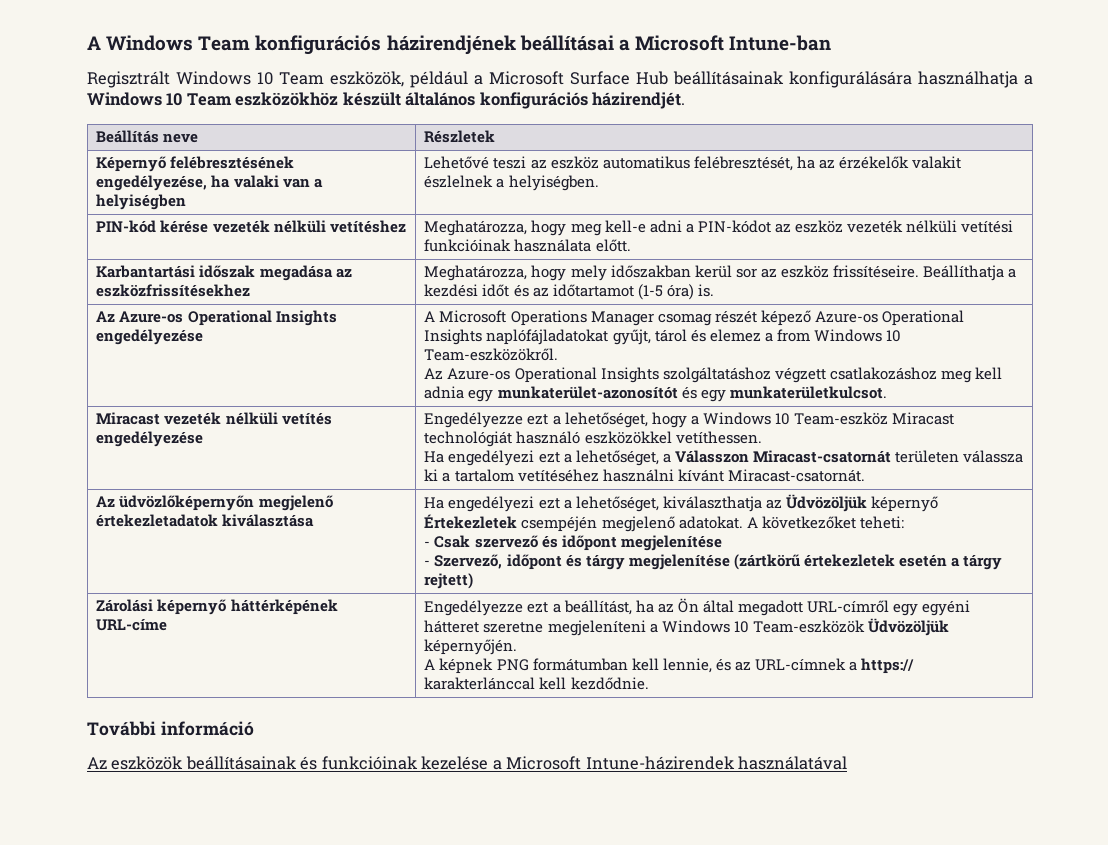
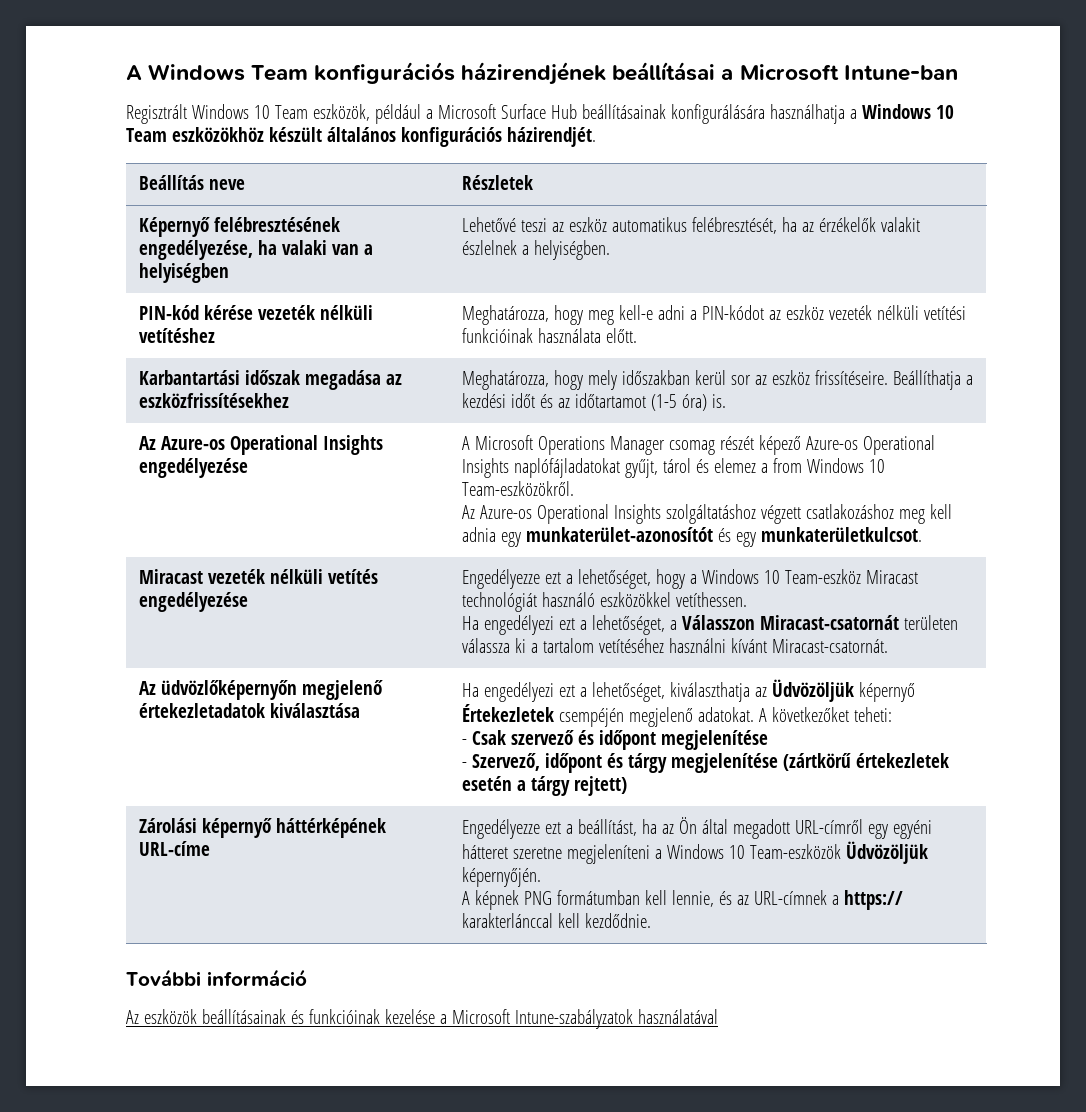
- Az eszközök beállításainak és funkcióinak kezelése a Microsoft Intune-házirendek használatával
+ Az eszközök beállításainak és funkcióinak kezelése a Microsoft Intune-szabályzatok használatával

